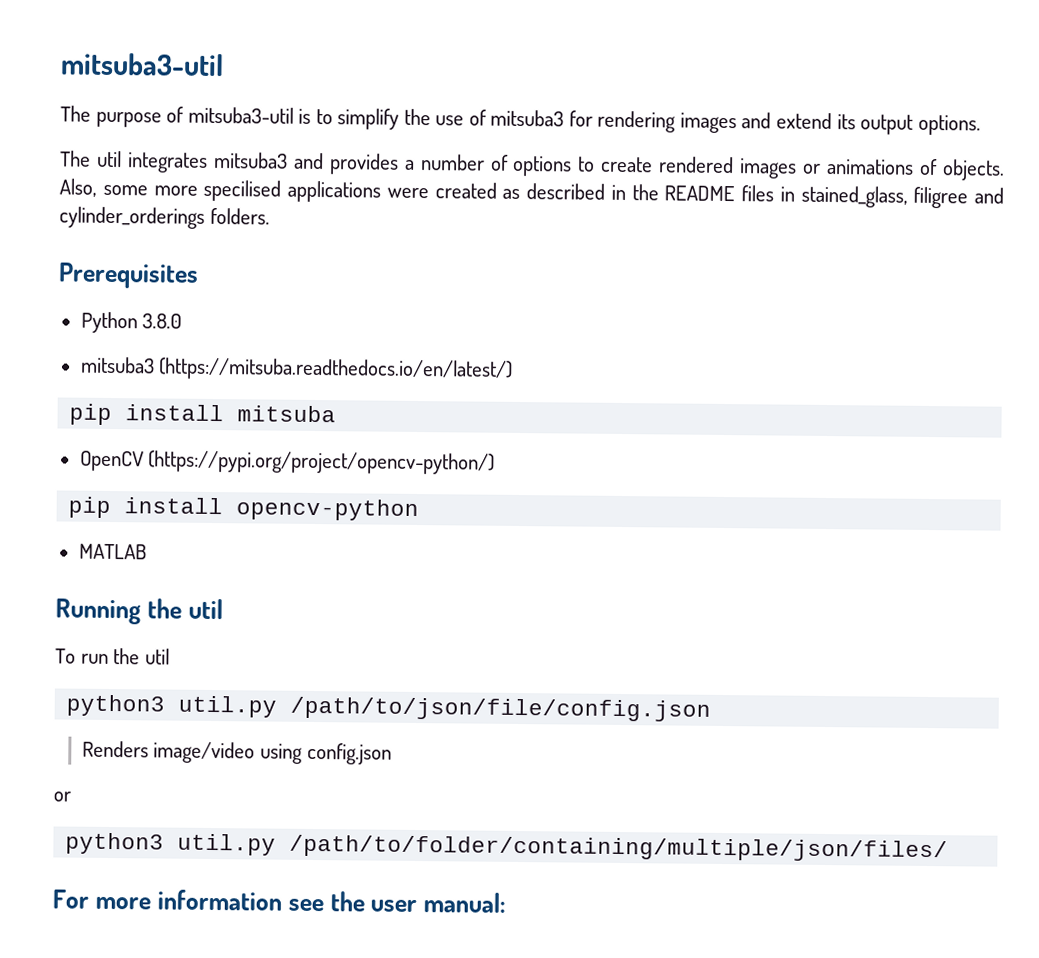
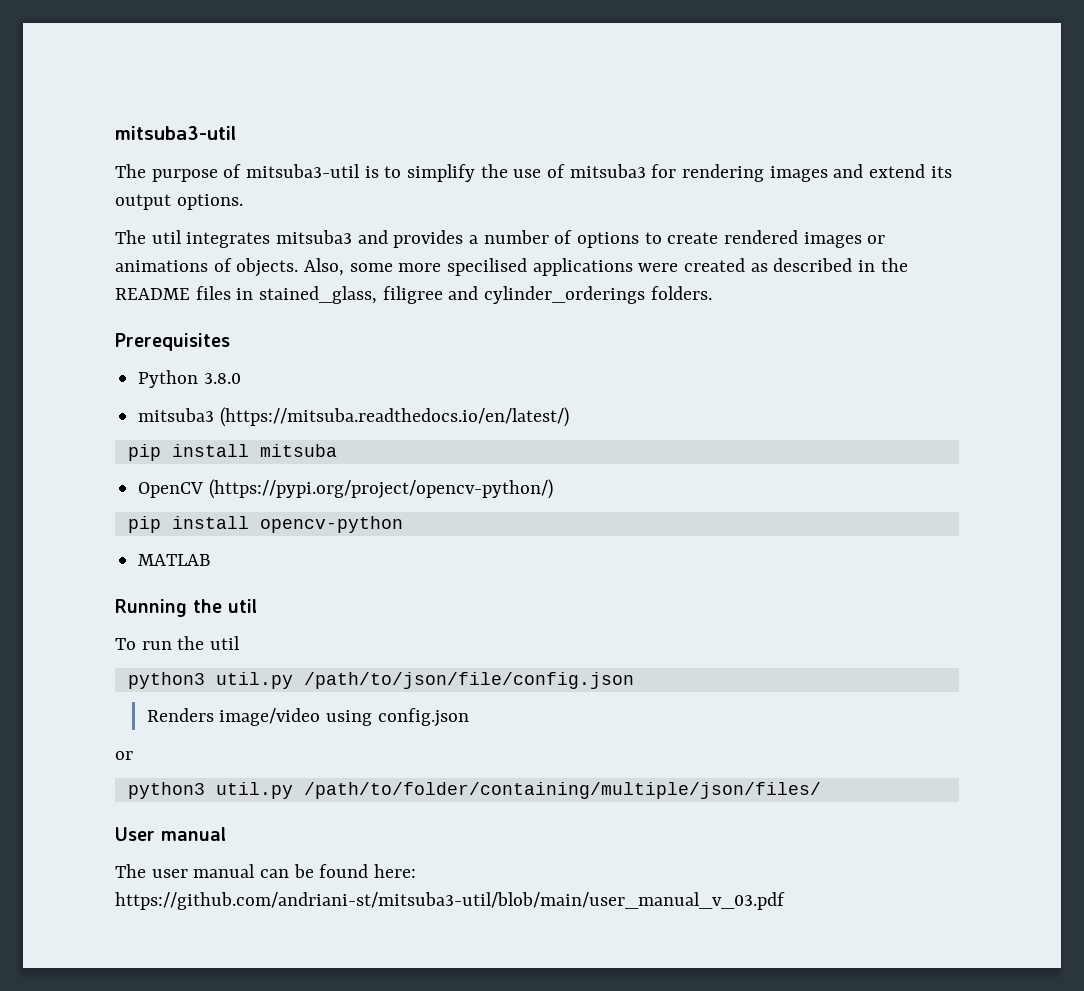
- For more information see the user manual:
+ User manual
+ The user manual can be found here: https://github.com/andriani-st/mitsuba3-util/blob/main/user_manual_v_03.pdf

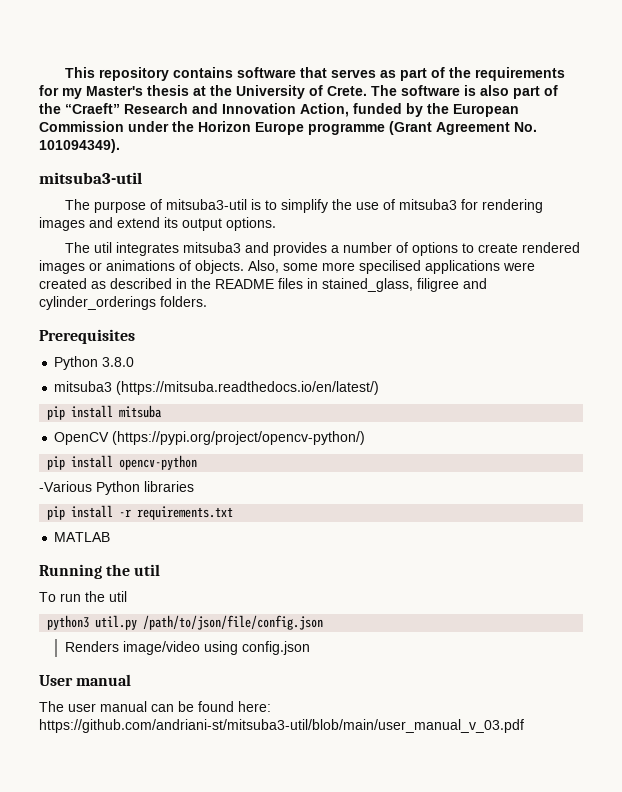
+ This repository contains software that serves as part of the requirements for my Master's thesis at the University of Crete. The software is also part of the “Craeft” Research and Innovation Action, funded by the European Commission under the Horizon Europe programme (Grant Agreement No. 101094349).
+ -Various Python libraries
+ pip install -r requirements.txt
  Renders image/video using config.json
- or
- python3 util.py /path/to/folder/containing/multiple/json/files/

